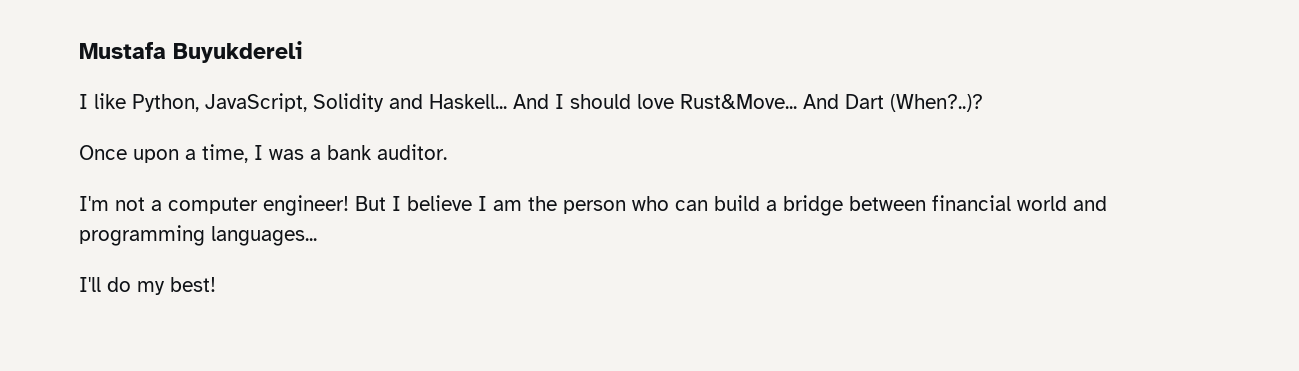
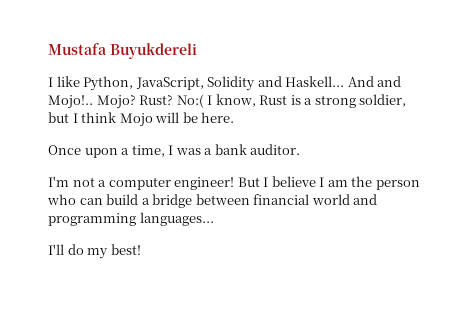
- And I should love Rust&Move... And Dart (When?..)?
+ And and Mojo!.. Mojo? Rust? No:( I know, Rust is a strong soldier, but I think Mojo will be here.

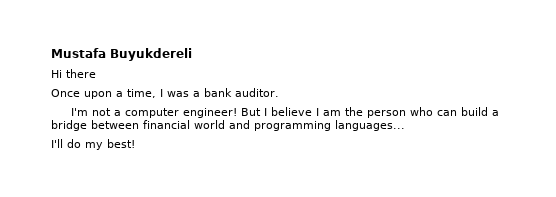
- I like Python, JavaScript, Solidity and Haskell... And and Mojo!.. Mojo? Rust? No:( I know, Rust is a strong soldier, but I think Mojo will be here.
+ Hi there

